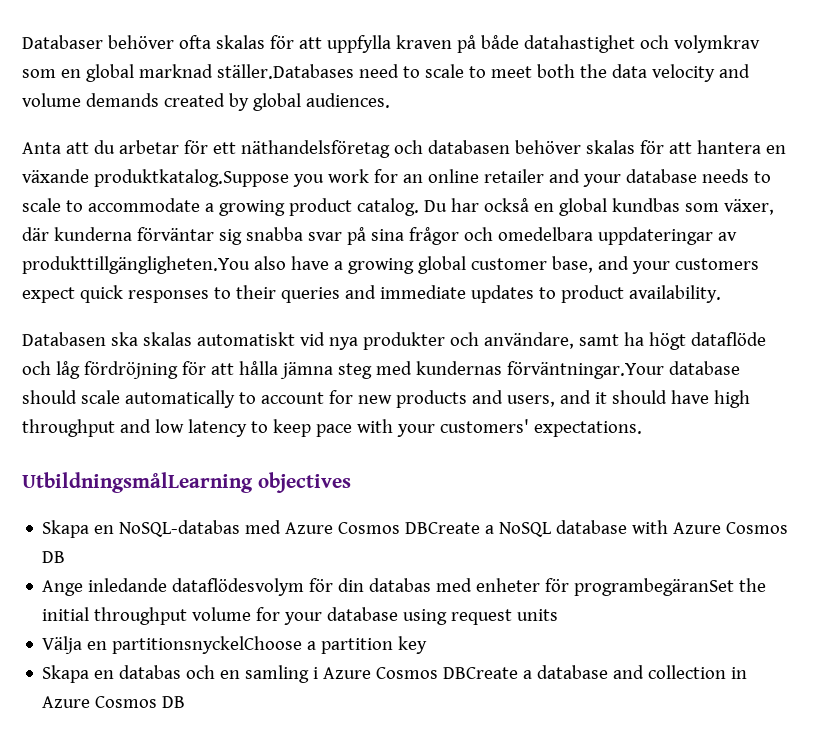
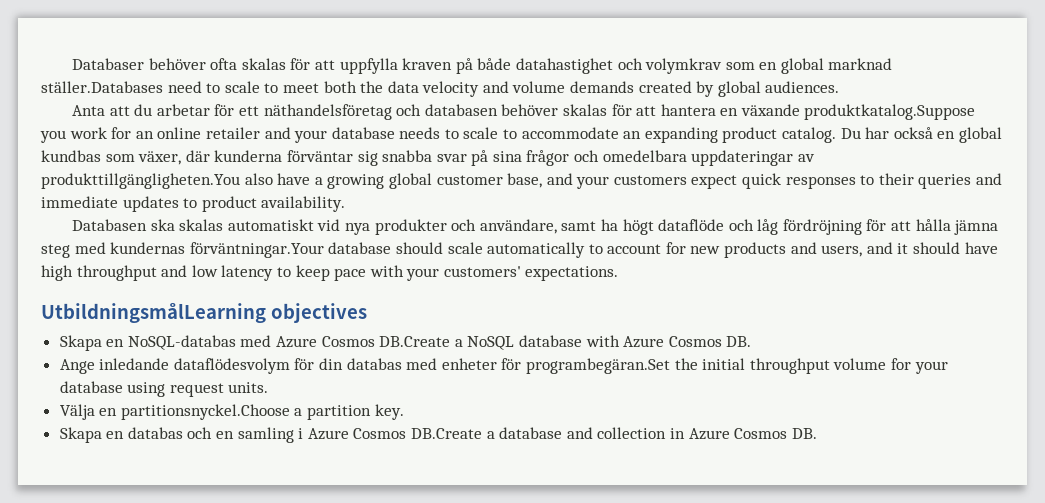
- Anta att du arbetar för ett näthandelsföretag och databasen behöver skalas för att hantera en växande produktkatalog.Suppose you work for an online retailer and your database needs to scale to accommodate a growing product catalog.
+ Anta att du arbetar för ett näthandelsföretag och databasen behöver skalas för att hantera en växande produktkatalog.Suppose you work for an online retailer and your database needs to scale to accommodate an expanding product catalog.
- Skapa en NoSQL-databas med Azure Cosmos DBCreate a NoSQL database with Azure Cosmos DB
+ Skapa en NoSQL-databas med Azure Cosmos DB.Create a NoSQL database with Azure Cosmos DB.
- Ange inledande dataflödesvolym för din databas med enheter för programbegäranSet the initial throughput volume for your database using request units
+ Ange inledande dataflödesvolym för din databas med enheter för programbegäran.Set the initial throughput volume for your database using request units.
- Välja en partitionsnyckelChoose a partition key
+ Välja en partitionsnyckel.Choose a partition key.
- Skapa en databas och en samling i Azure Cosmos DBCreate a database and collection in Azure Cosmos DB
+ Skapa en databas och en samling i Azure Cosmos DB.Create a database and collection in Azure Cosmos DB.

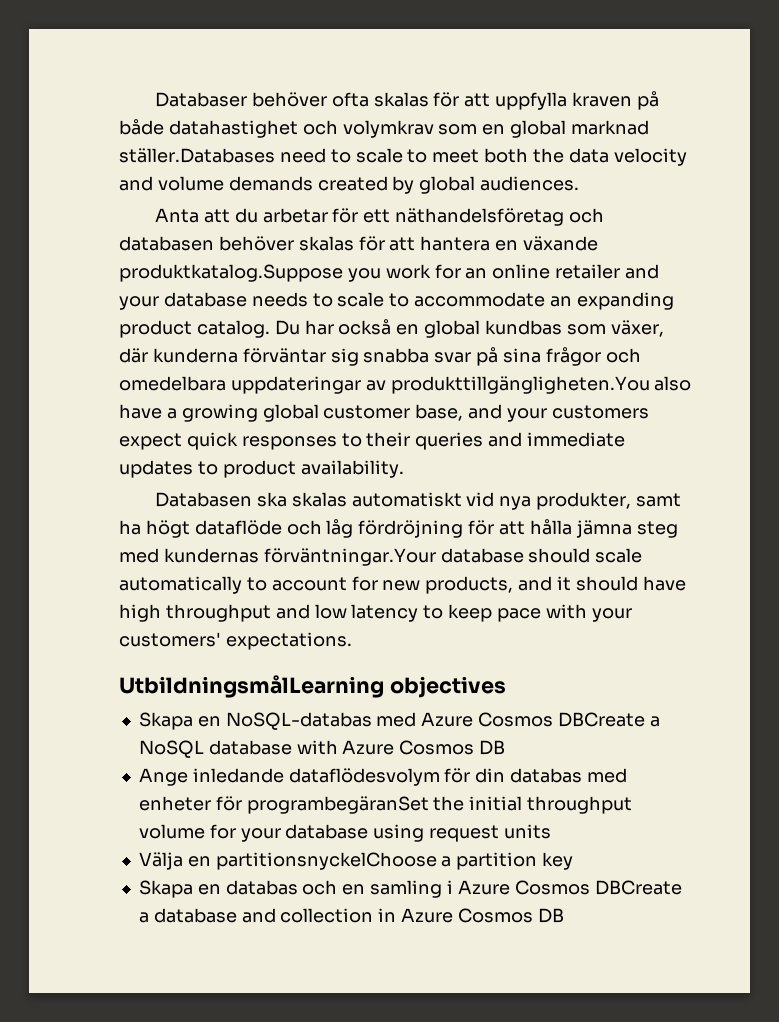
- Databasen ska skalas automatiskt vid nya produkter och användare, samt ha högt dataflöde och låg fördröjning för att hålla jämna steg med kundernas förväntningar.Your database should scale automatically to account for new products and users, and it should have high throughput and low latency to keep pace with your customers' expectations.
+ Databasen ska skalas automatiskt vid nya produkter, samt ha högt dataflöde och låg fördröjning för att hålla jämna steg med kundernas förväntningar.Your database should scale automatically to account for new products, and it should have high throughput and low latency to keep pace with your customers' expectations.
- Skapa en NoSQL-databas med Azure Cosmos DB.Create a NoSQL database with Azure Cosmos DB.
+ Skapa en NoSQL-databas med Azure Cosmos DBCreate a NoSQL database with Azure Cosmos DB
- Ange inledande dataflödesvolym för din databas med enheter för programbegäran.Set the initial throughput volume for your database using request units.
+ Ange inledande dataflödesvolym för din databas med enheter för programbegäranSet the initial throughput volume for your database using request units
- Välja en partitionsnyckel.Choose a partition key.
+ Välja en partitionsnyckelChoose a partition key
- Skapa en databas och en samling i Azure Cosmos DB.Create a database and collection in Azure Cosmos DB.
+ Skapa en databas och en samling i Azure Cosmos DBCreate a database and collection in Azure Cosmos DB

